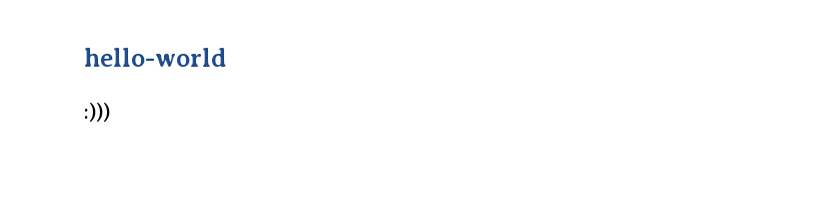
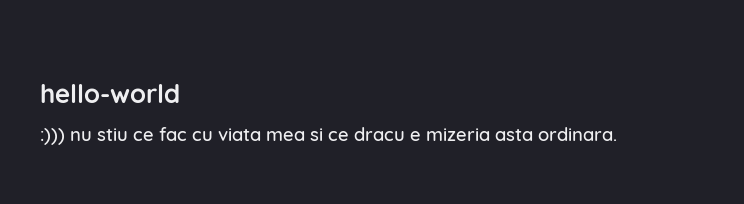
- :)))
+ :))) nu stiu ce fac cu viata mea si ce dracu e mizeria asta ordinara.

